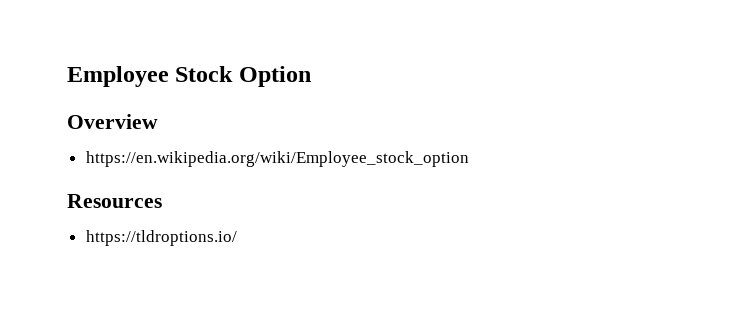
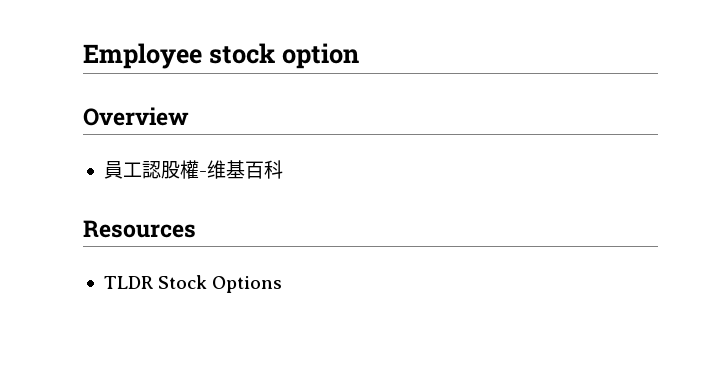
- Employee Stock Option
+ Employee stock option
- https://en.wikipedia.org/wiki/Employee_stock_option
+ 員工認股權-维基百科
  Resources
- https://tldroptions.io/
+ TLDR Stock Options

